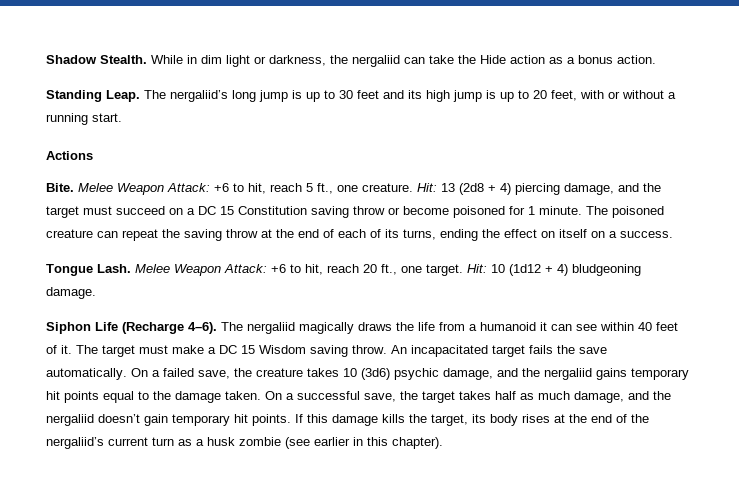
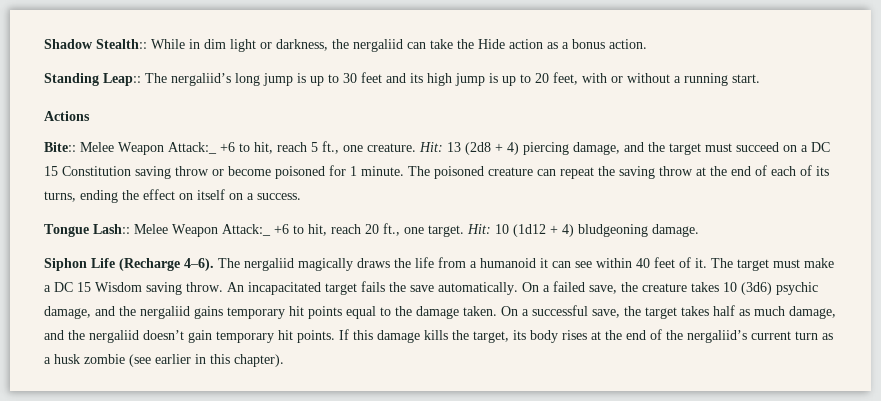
- Shadow Stealth. While in dim light or darkness, the nergaliid can take the Hide action as a bonus action.
+ Shadow Stealth:: While in dim light or darkness, the nergaliid can take the Hide action as a bonus action.
- Standing Leap. The nergaliid’s long jump is up to 30 feet and its high jump is up to 20 feet, with or without a running start.
+ Standing Leap:: The nergaliid’s long jump is up to 30 feet and its high jump is up to 20 feet, with or without a running start.
- Bite. Melee Weapon Attack: +6 to hit, reach 5 ft., one creature.
+ Bite:: Melee Weapon Attack:_ +6 to hit, reach 5 ft., one creature.
- Tongue Lash. Melee Weapon Attack: +6 to hit, reach 20 ft., one target.
+ Tongue Lash:: Melee Weapon Attack:_ +6 to hit, reach 20 ft., one target.

